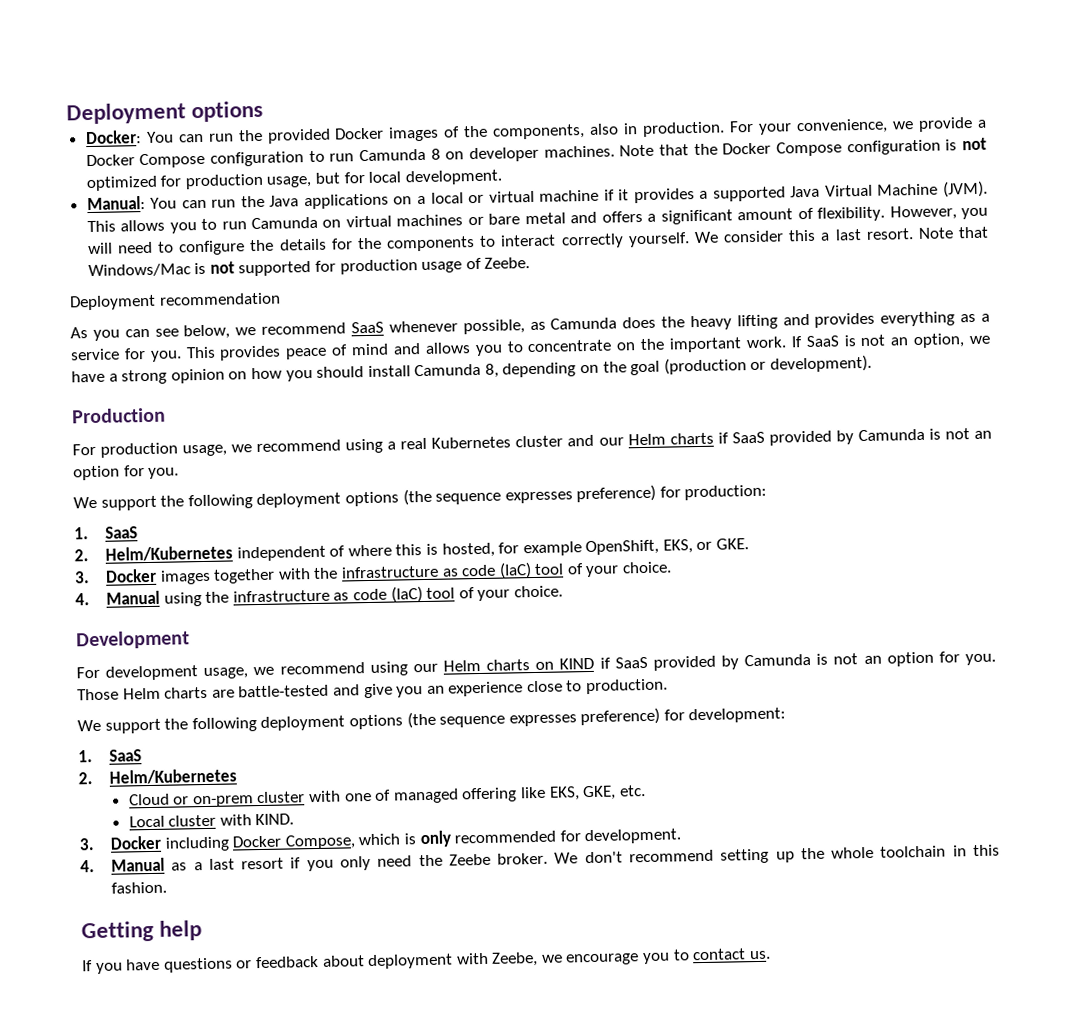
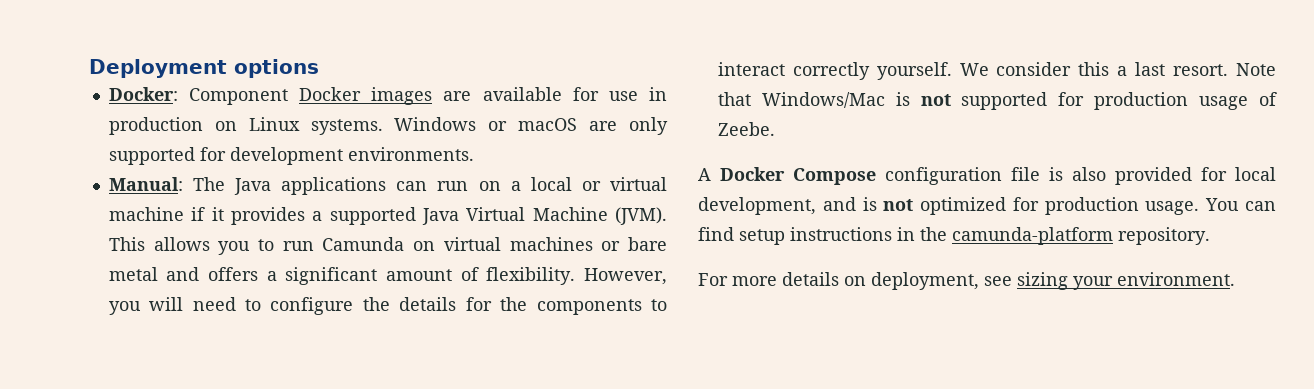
- Docker: You can run the provided Docker images of the components, also in production. For your convenience, we provide a Docker Compose configuration to run Camunda 8 on developer machines. Note that the Docker Compose configuration is not optimized for production usage, but for local development.
- Manual: You can run the Java applications on a local or virtual machine if it provides a supported Java Virtual Machine (JVM).
+ Docker: Component Docker images are available for use in production on Linux systems. Windows or macOS are only supported for development environments.
+ Manual: The Java applications can run on a local or virtual machine if it provides a supported Java Virtual Machine (JVM).
- Deployment recommendation
- As you can see below, we recommend SaaS whenever possible, as Camunda does the heavy lifting and provides everything as a service for you. This provides peace of mind and allows you to concentrate on the important work. If SaaS is not an option, we have a strong opinion on how you should install Camunda 8, depending on the goal (production or development).
- Production
- For production usage, we recommend using a real Kubernetes cluster and our Helm charts if SaaS provided by Camunda is not an option for you.
- We support the following deployment options (the sequence expresses preference) for production:
- 1. SaaS
- 2. Helm/Kubernetes independent of where this is hosted, for example OpenShift, EKS, or GKE.
- 3. Docker images together with the infrastructure as code (IaC) tool of your choice.
- 4. Manual using the infrastructure as code (IaC) tool of your choice.
- Development
- For development usage, we recommend using our Helm charts on KIND if SaaS provided by Camunda is not an option for you. Those Helm charts are battle-tested and give you an experience close to production.
- We support the following deployment options (the sequence expresses preference) for development:
- 1. SaaS
- 2. Helm/Kubernetes
- Cloud or on-prem cluster with one of managed offering like EKS, GKE, etc.
- Local cluster with KIND.
- 3. Docker including Docker Compose, which is only recommended for development.
- 4. Manual as a last resort if you only need the Zeebe broker. We don't recommend setting up the whole toolchain in this fashion.
- Getting help
- If you have questions or feedback about deployment with Zeebe, we encourage you to contact us.
+ A Docker Compose configuration file is also provided for local development, and is not optimized for production usage. You can find setup instructions in the camunda-platform repository.
+ For more details on deployment, see sizing your environment.

